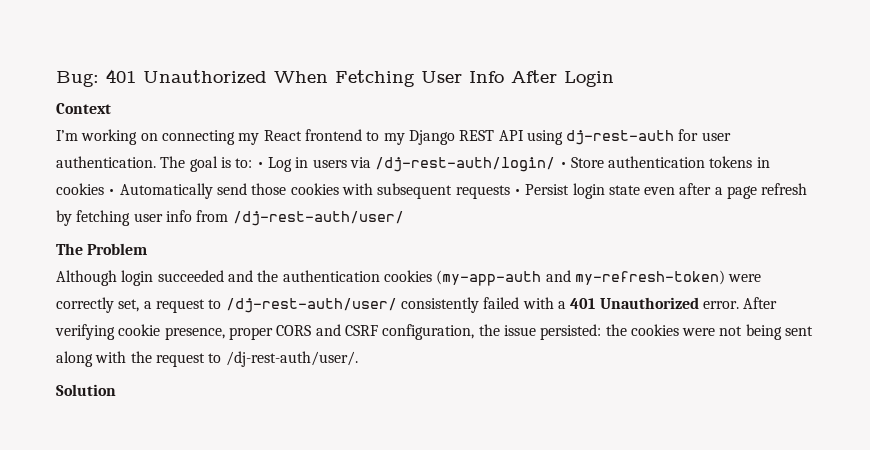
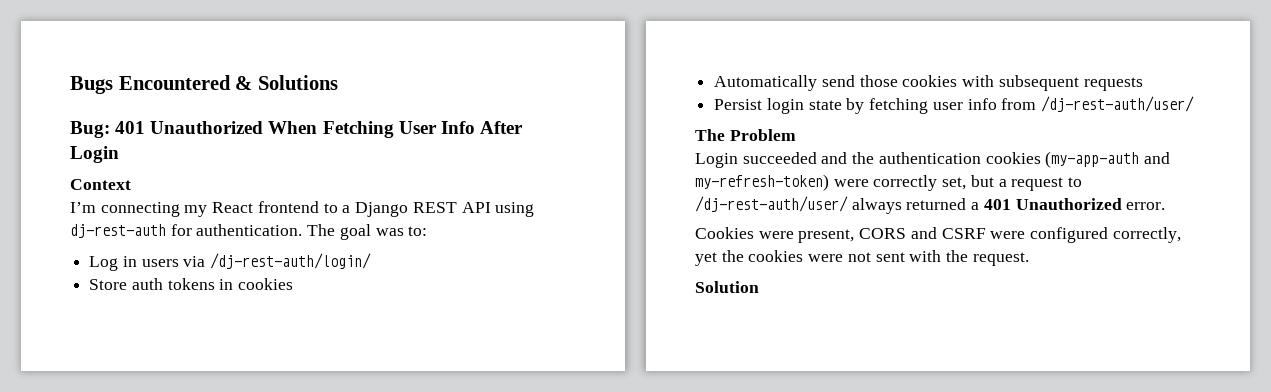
+ Bugs Encountered & Solutions
- I’m working on connecting my React frontend to my Django REST API using dj-rest-auth for user authentication.
+ I’m connecting my React frontend to a Django REST API using dj-rest-auth for authentication.
- The goal is to: • Log in users via /dj-rest-auth/login/ • Store authentication tokens in cookies • Automatically send those cookies with subsequent requests • Persist login state even after a page refresh by fetching user info from /dj-rest-auth/user/
+ The goal was to:
+ Log in users via /dj-rest-auth/login/
+ Store auth tokens in cookies
+ Automatically send those cookies with subsequent requests
+ Persist login state by fetching user info from /dj-rest-auth/user/
- Although login succeeded and the authentication cookies (my-app-auth and my-refresh-token) were correctly set, a request to /dj-rest-auth/user/ consistently failed with a 401 Unauthorized error. After verifying cookie presence, proper CORS and CSRF configuration, the issue persisted: the cookies were not being sent along with the request to /dj-rest-auth/user/.
+ Login succeeded and the authentication cookies (my-app-auth and my-refresh-token) were correctly set, but a request to /dj-rest-auth/user/ always returned a 401 Unauthorized error.
+ Cookies were present, CORS and CSRF were configured correctly, yet the cookies were not sent with the request.

